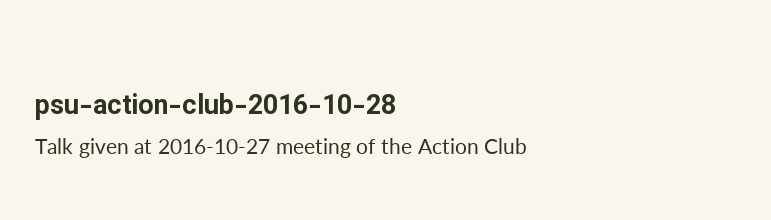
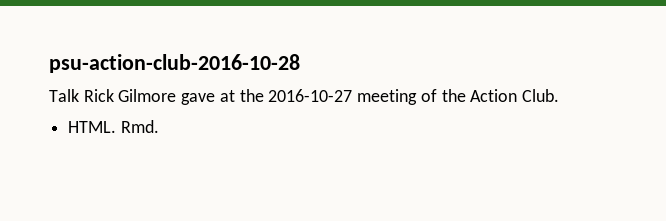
- Talk given at 2016-10-27 meeting of the Action Club
+ Talk Rick Gilmore gave at the 2016-10-27 meeting of the Action Club.
+ HTML. Rmd.

